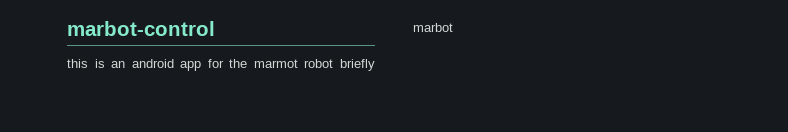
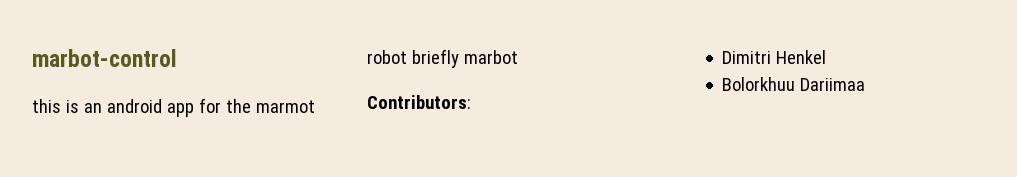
+ Contributors:
+ Dimitri Henkel
+ Bolorkhuu Dariimaa

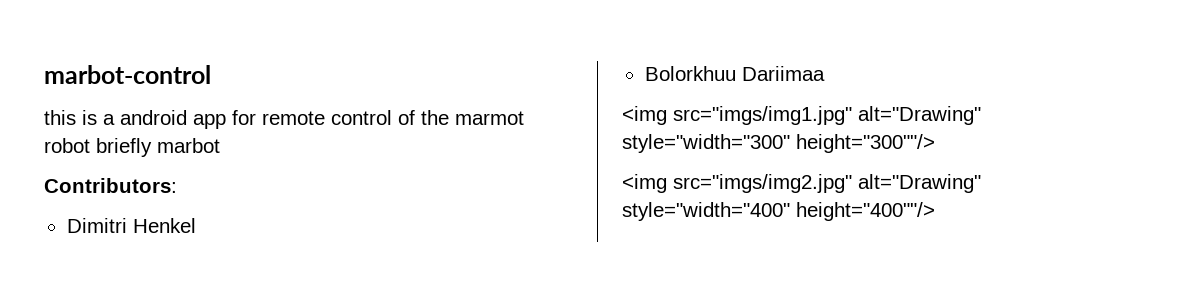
- this is an android app for the marmot robot briefly marbot
+ this is a android app for remote control of the marmot robot briefly marbot
+ <img src="imgs/img1.jpg" alt="Drawing" style="width="300" height="300""/>
+ <img src="imgs/img2.jpg" alt="Drawing" style="width="400" height="400""/>

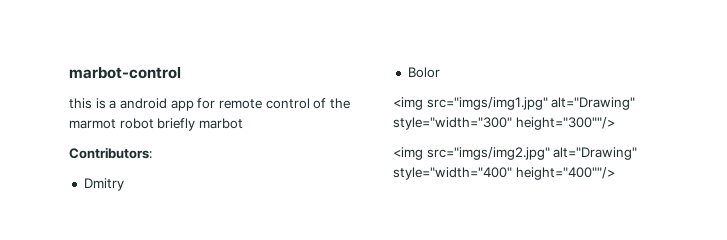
- Dimitri Henkel
- Bolorkhuu Dariimaa
+ Dmitry
+ Bolor

